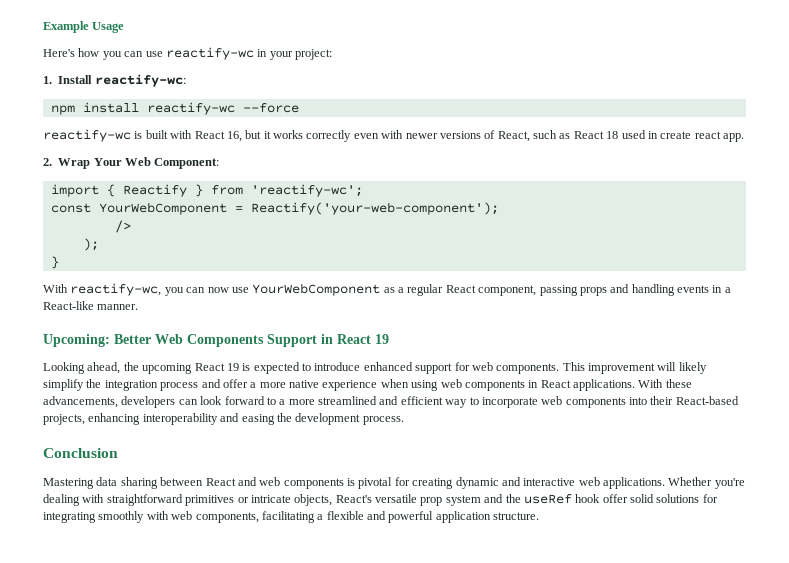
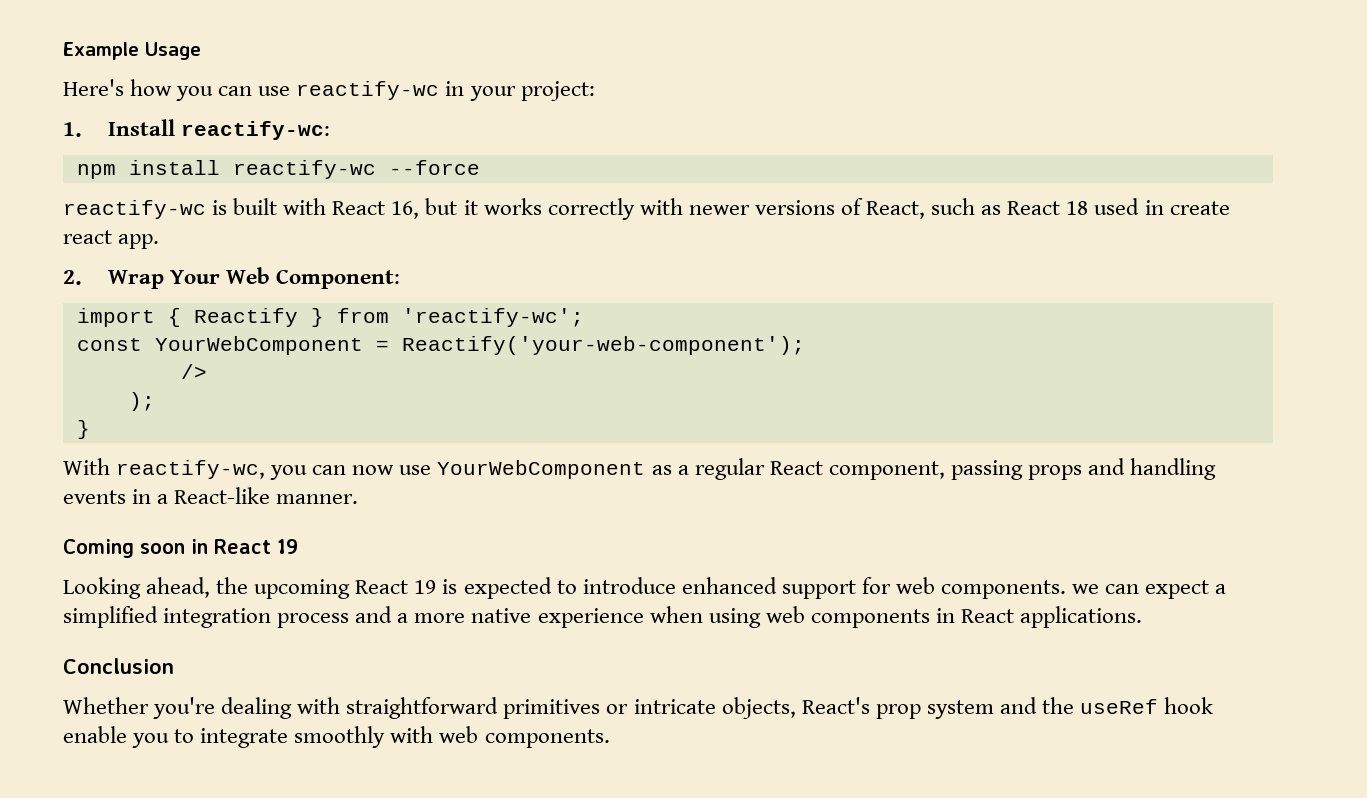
- reactify-wc is built with React 16, but it works correctly even with newer versions of React, such as React 18 used in create react app.
+ reactify-wc is built with React 16, but it works correctly with newer versions of React, such as React 18 used in create react app.
- Upcoming: Better Web Components Support in React 19
+ Coming soon in React 19
- Looking ahead, the upcoming React 19 is expected to introduce enhanced support for web components. This improvement will likely simplify the integration process and offer a more native experience when using web components in React applications. With these advancements, developers can look forward to a more streamlined and efficient way to incorporate web components into their React-based projects, enhancing interoperability and easing the development process.
+ Looking ahead, the upcoming React 19 is expected to introduce enhanced support for web components. we can expect a simplified integration process and a more native experience when using web components in React applications.
  Conclusion
- Mastering data sharing between React and web components is pivotal for creating dynamic and interactive web applications. Whether you're dealing with straightforward primitives or intricate objects, React's versatile prop system and the useRef hook offer solid solutions for integrating smoothly with web components, facilitating a flexible and powerful application structure.
+ Whether you're dealing with straightforward primitives or intricate objects, React's prop system and the useRef hook enable you to integrate smoothly with web components.

